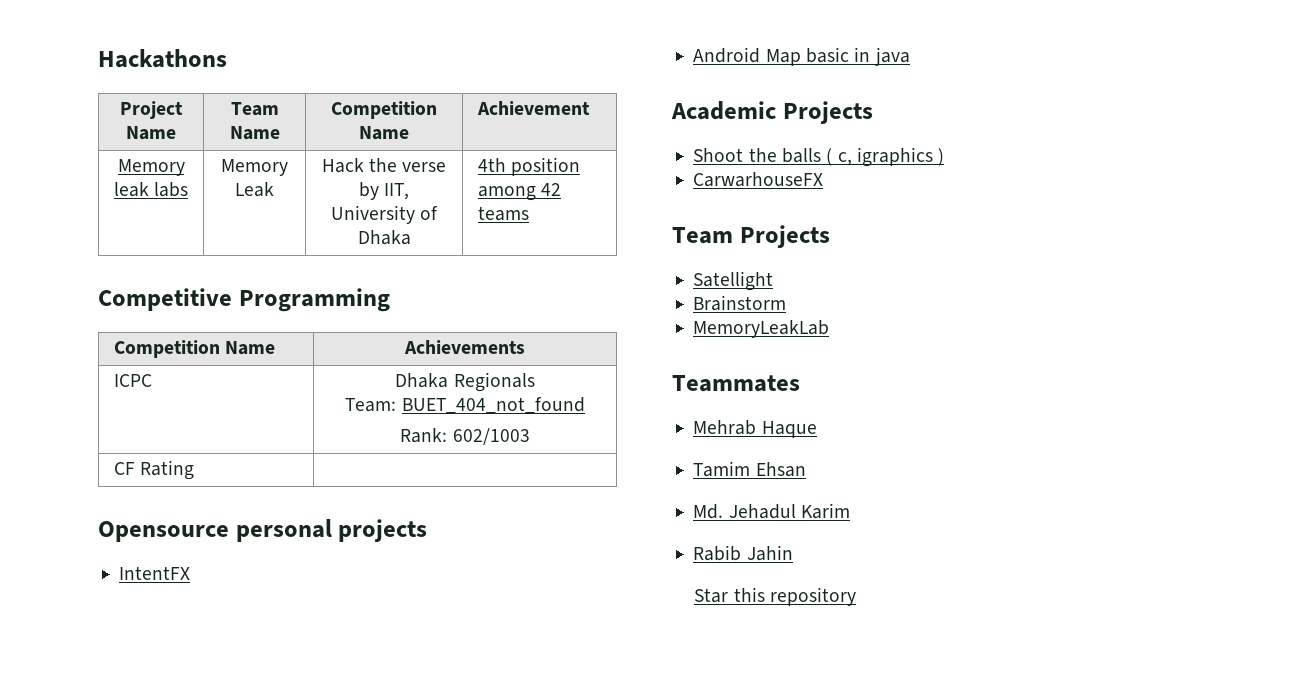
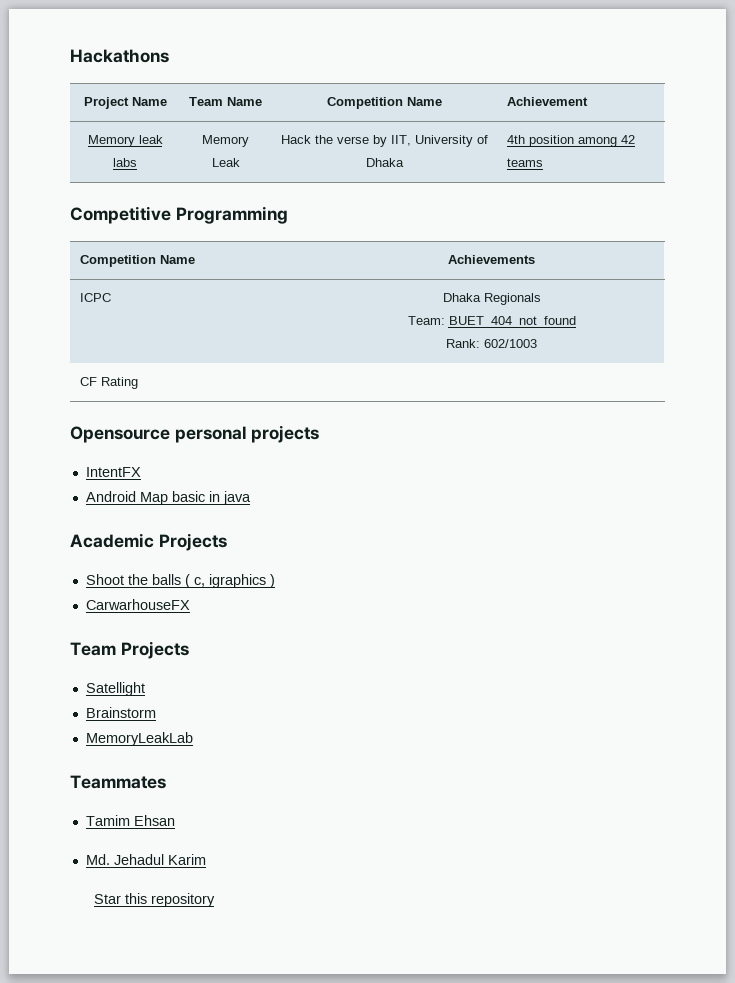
- Mehrab Haque
- Rabib Jahin

